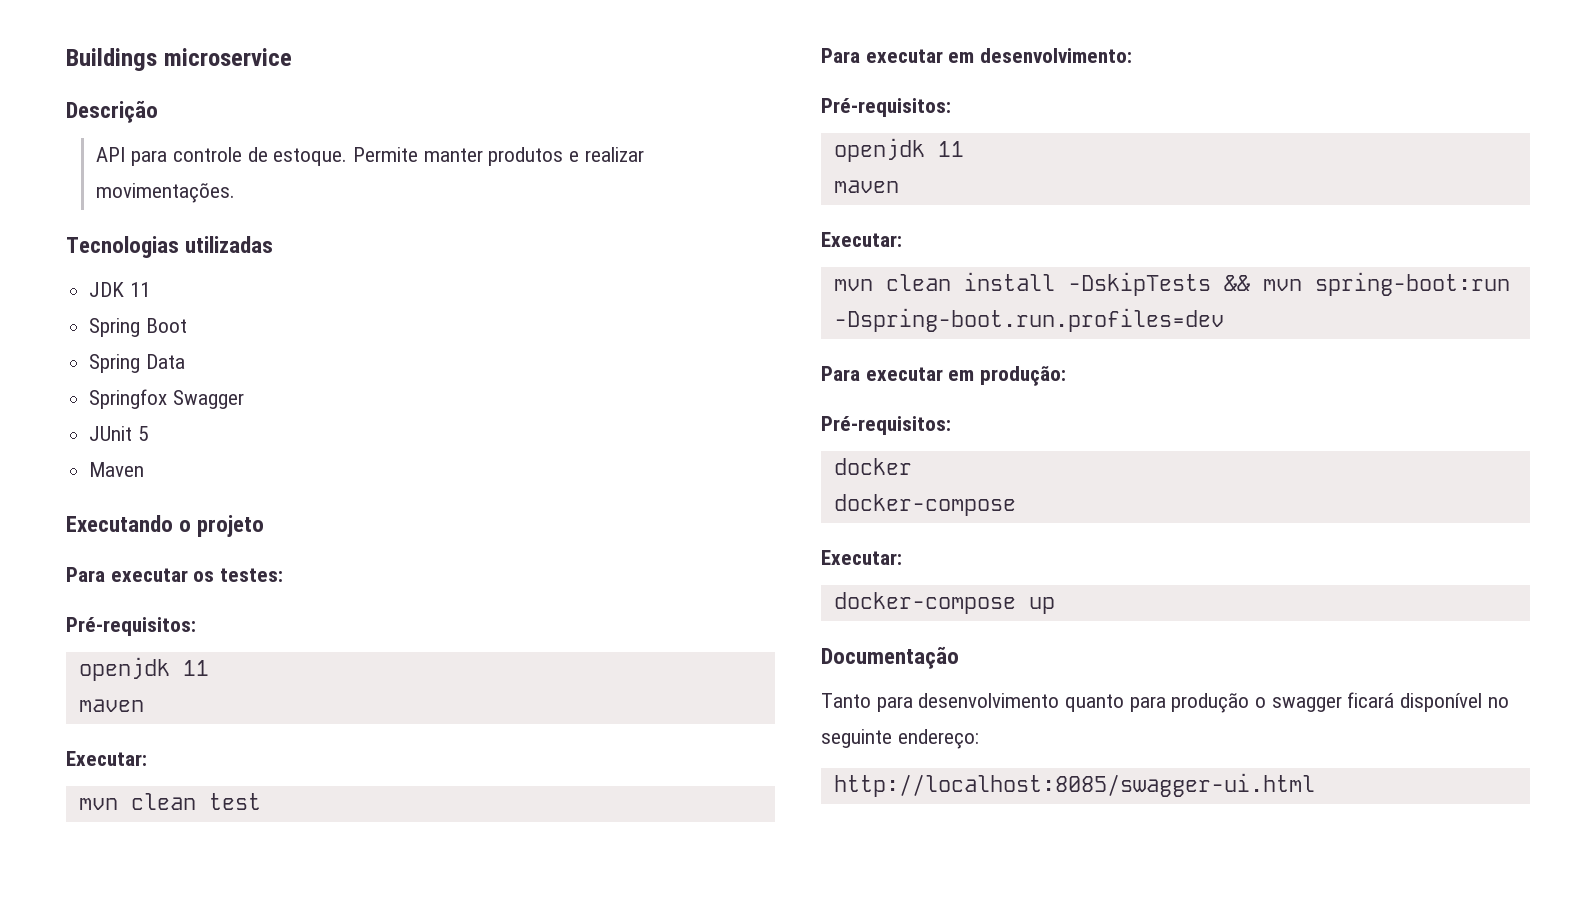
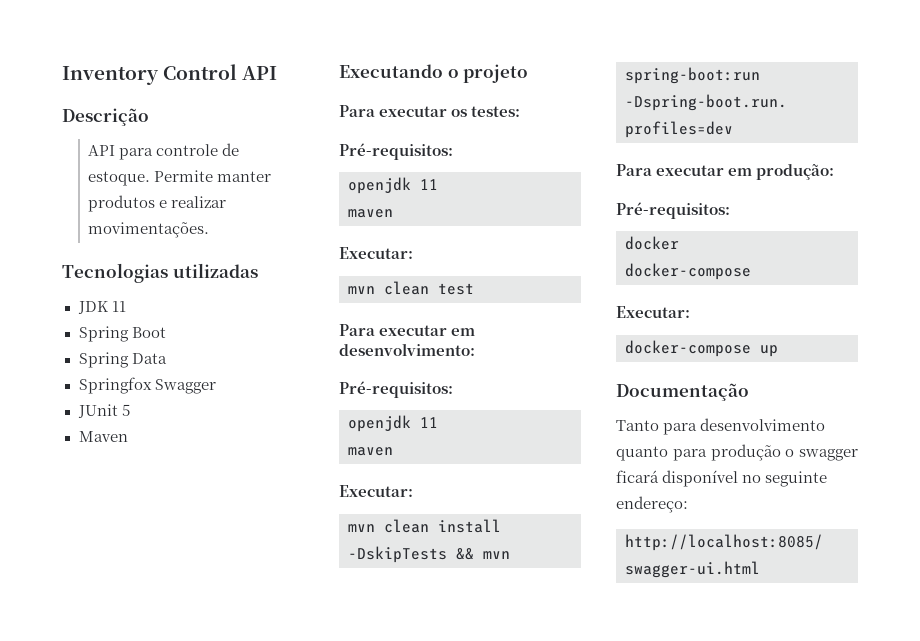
- Buildings microservice
+ Inventory Control API

